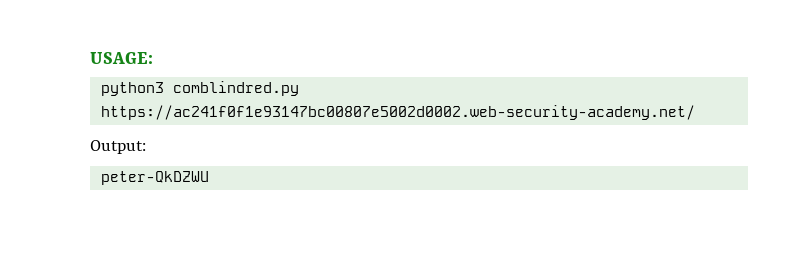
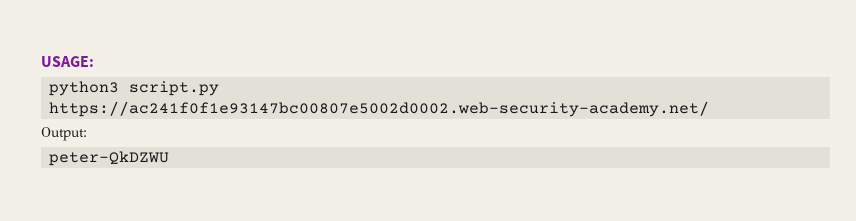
- python3 comblindred.py https://ac241f0f1e93147bc00807e5002d0002.web-security-academy.net/
+ python3 script.py https://ac241f0f1e93147bc00807e5002d0002.web-security-academy.net/

